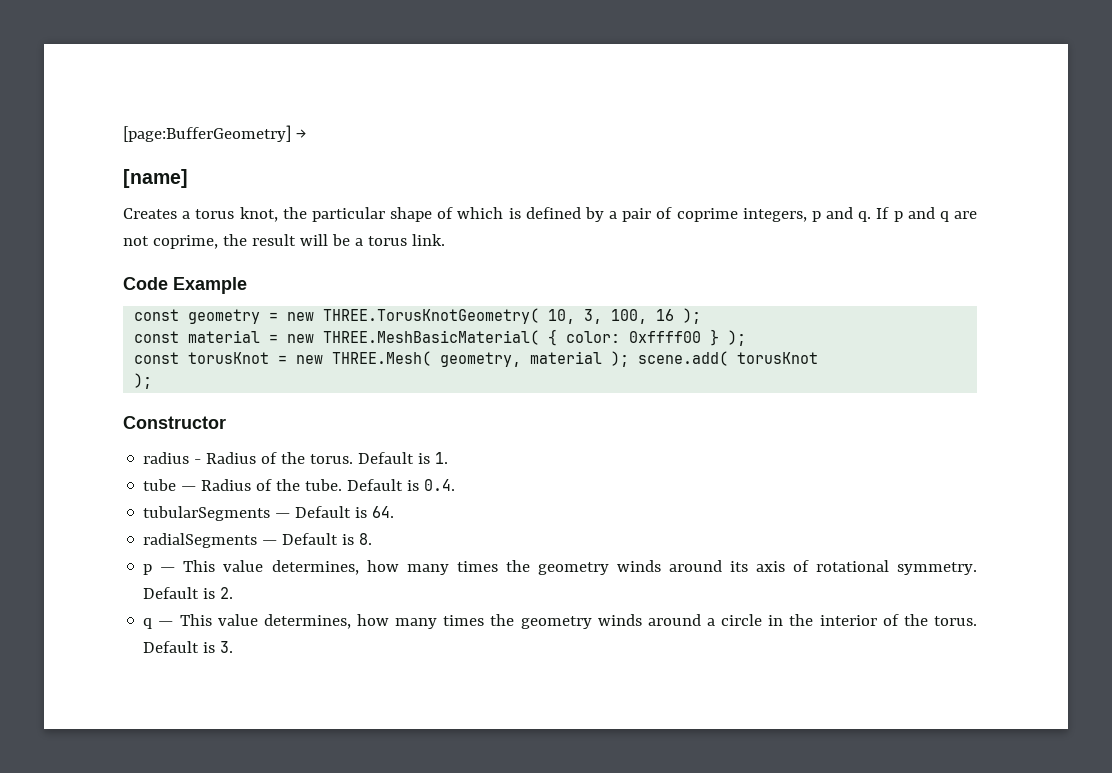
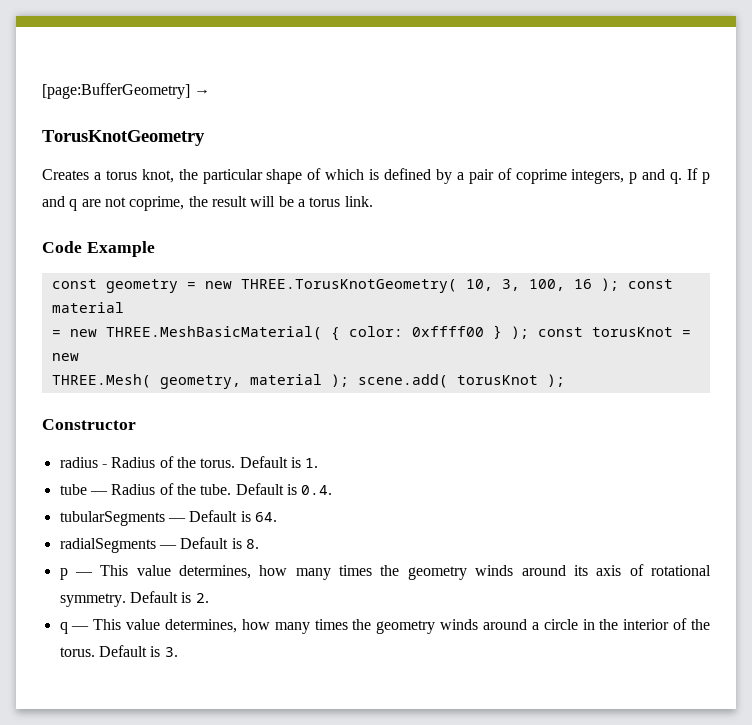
- [name]
+ TorusKnotGeometry
- const geometry = new THREE.TorusKnotGeometry( 10, 3, 100, 16 );
- const material = new THREE.MeshBasicMaterial( { color: 0xffff00 } );
- const torusKnot = new THREE.Mesh( geometry, material ); scene.add( torusKnot
- );
+ const geometry = new THREE.TorusKnotGeometry( 10, 3, 100, 16 ); const material
+ = new THREE.MeshBasicMaterial( { color: 0xffff00 } ); const torusKnot = new
+ THREE.Mesh( geometry, material ); scene.add( torusKnot );

